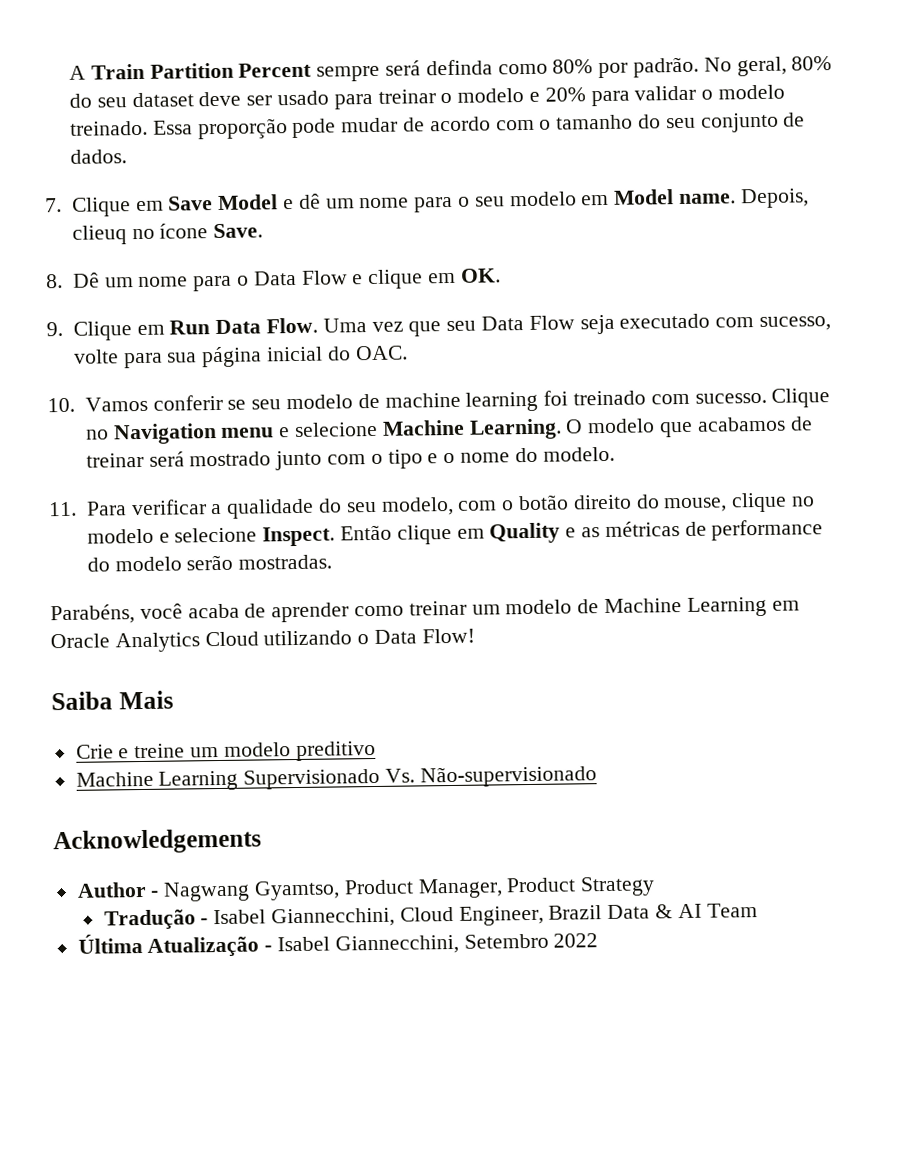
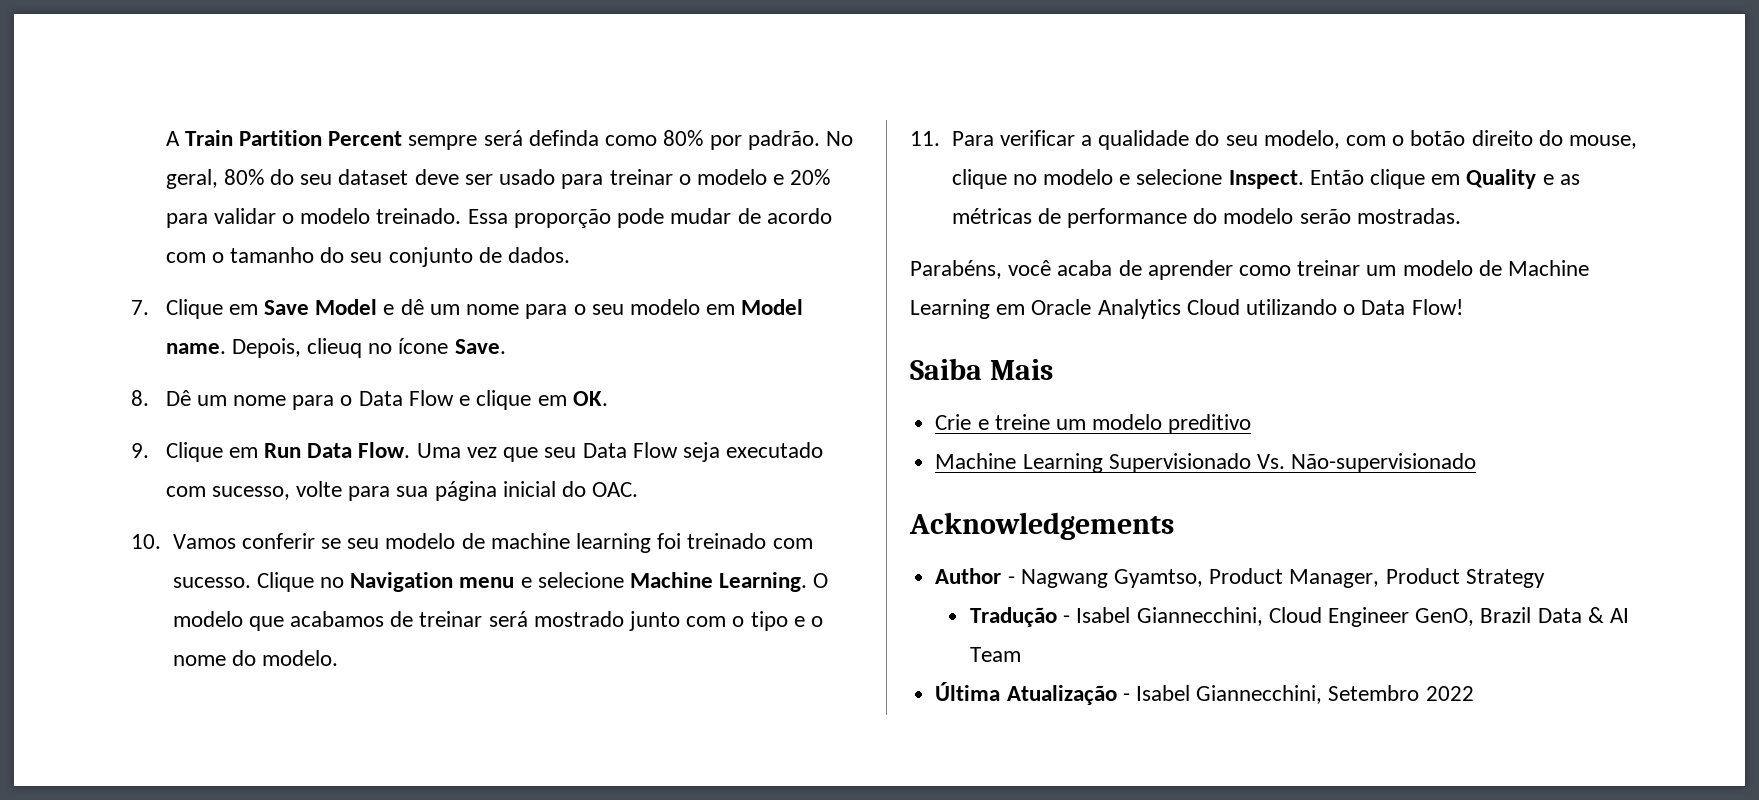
- Tradução - Isabel Giannecchini, Cloud Engineer, Brazil Data & AI Team
+ Tradução - Isabel Giannecchini, Cloud Engineer GenO, Brazil Data & AI Team

